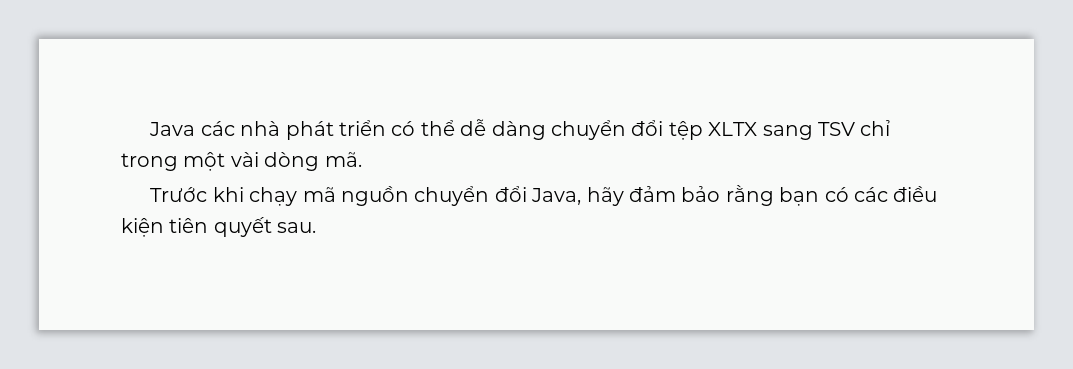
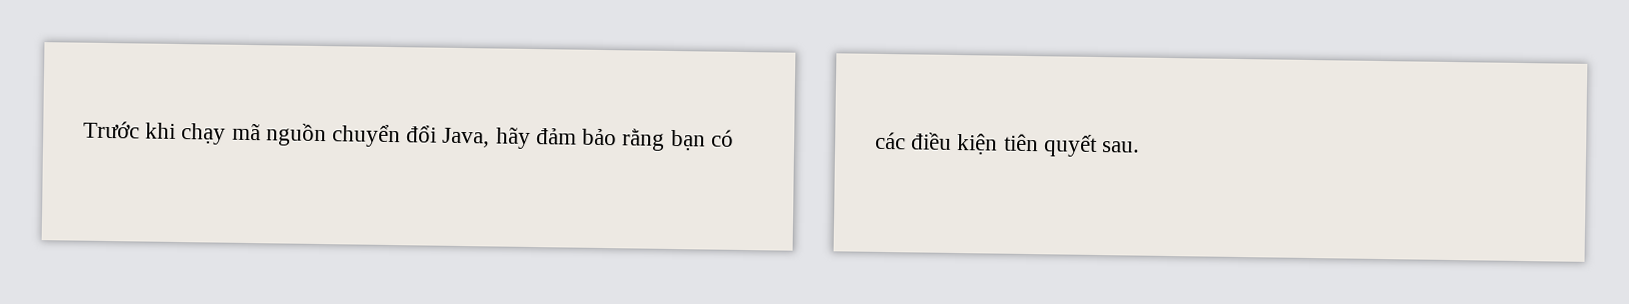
- Java các nhà phát triển có thể dễ dàng chuyển đổi tệp XLTX sang TSV chỉ trong một vài dòng mã.

